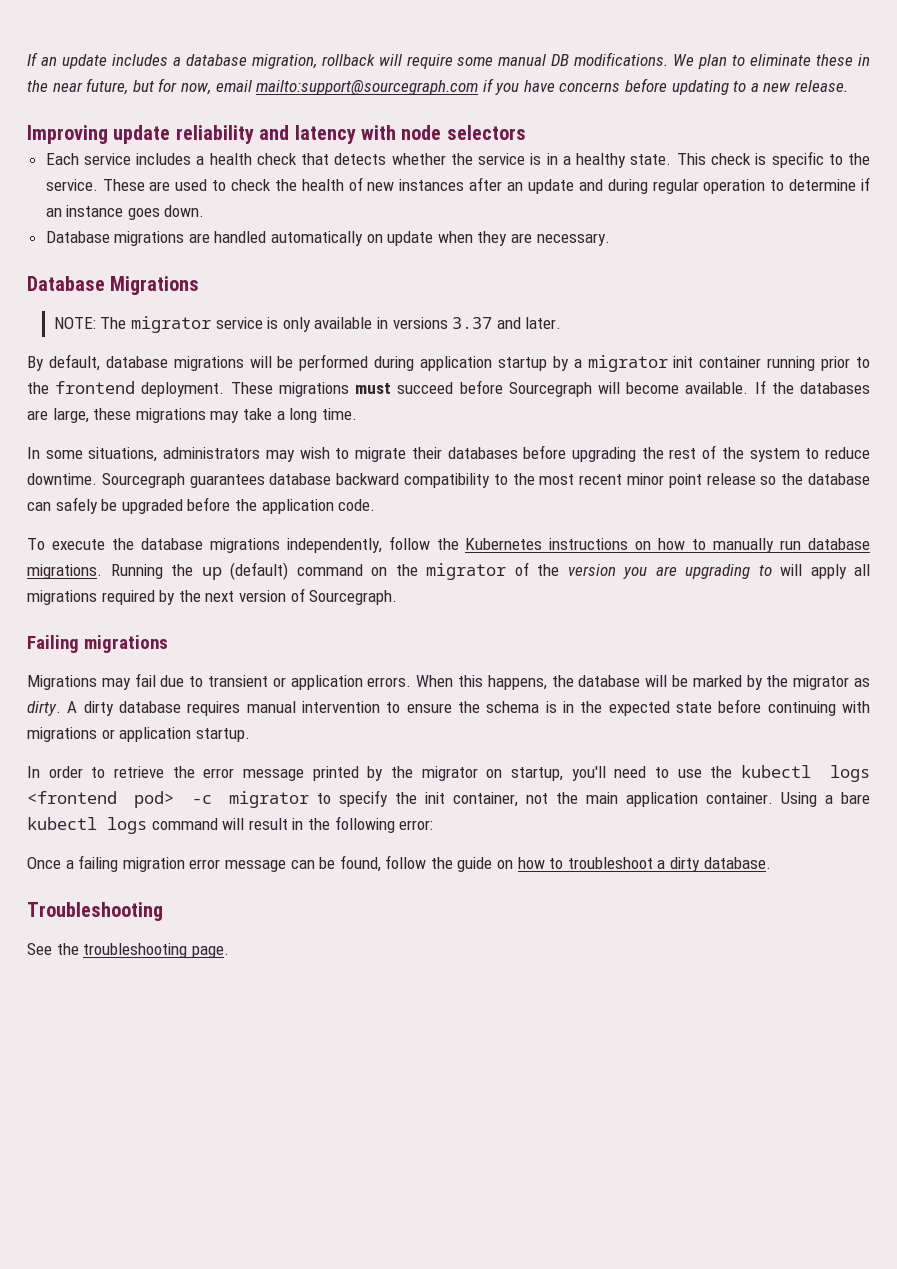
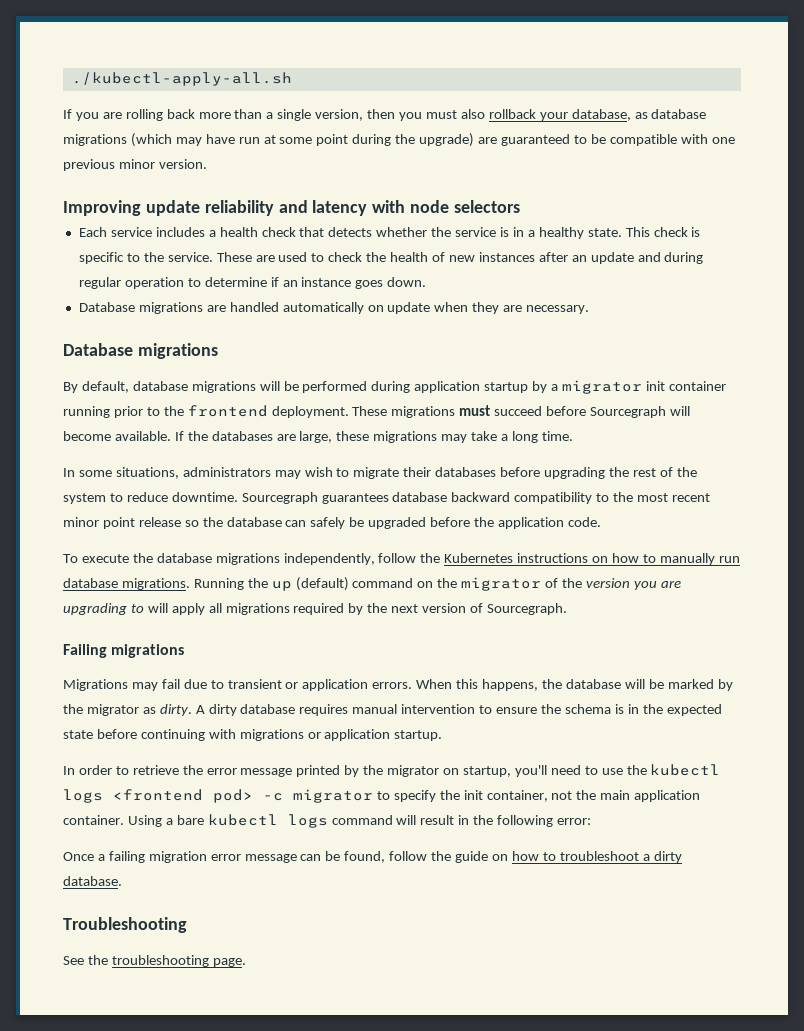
- If an update includes a database migration, rollback will require some manual DB modifications. We plan to eliminate these in the near future, but for now, email mailto:support@sourcegraph.com if you have concerns before updating to a new release.
+ ./kubectl-apply-all.sh
+ If you are rolling back more than a single version, then you must also rollback your database, as database migrations (which may have run at some point during the upgrade) are guaranteed to be compatible with one previous minor version.
  Database migrations are handled automatically on update when they are necessary.
- Database Migrations
- NOTE: The migrator service is only available in versions 3.37 and later.
+ Database migrations

